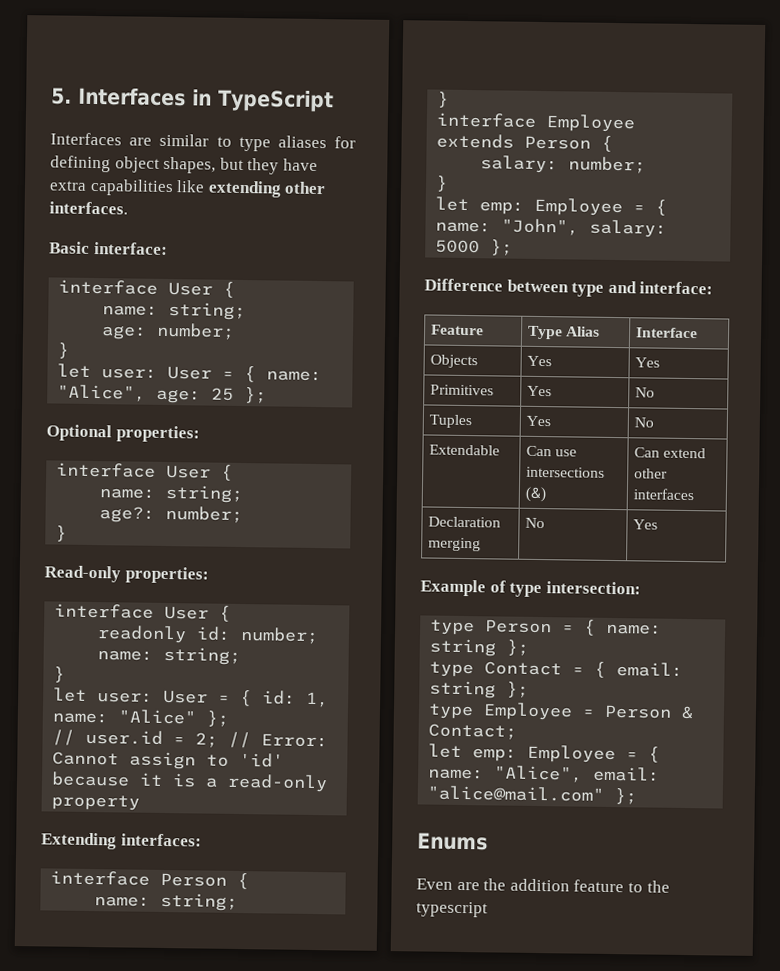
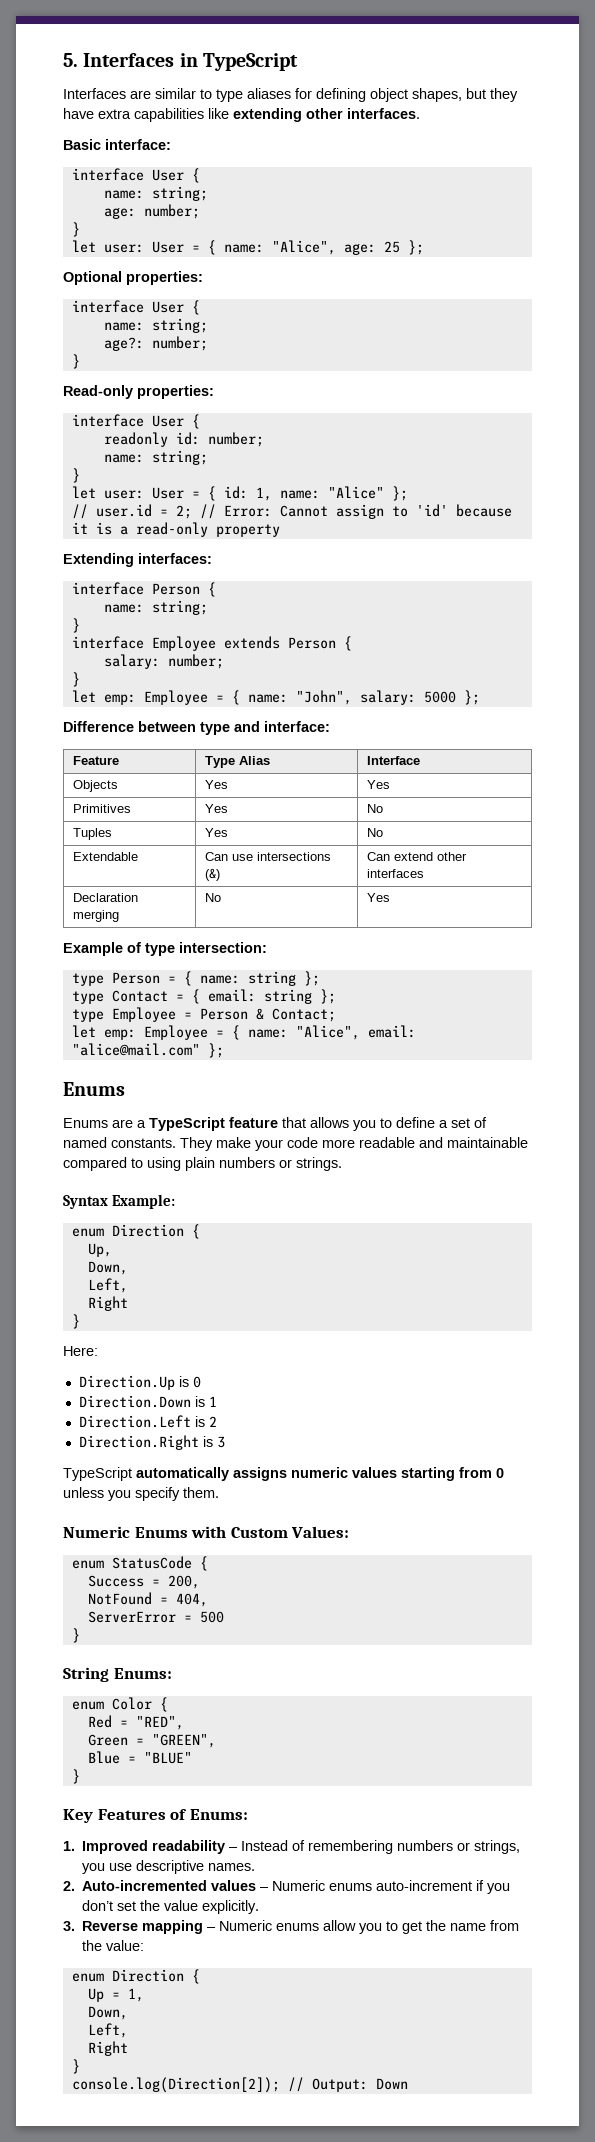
- Even are the addition feature to the typescript
+ Enums are a TypeScript feature that allows you to define a set of named constants. They make your code more readable and maintainable compared to using plain numbers or strings.
+ Syntax Example:
+ enum Direction {
+ Up,
+ Down,
+ Left,
+ Right
+ }
+ Here:
+ Direction.Up is 0
+ Direction.Down is 1
+ Direction.Left is 2
+ Direction.Right is 3
+ TypeScript automatically assigns numeric values starting from 0 unless you specify them.
+ Numeric Enums with Custom Values:
+ enum StatusCode {
+ Success = 200,
+ NotFound = 404,
+ ServerError = 500
+ }
+ String Enums:
+ enum Color {
+ Red = "RED",
+ Green = "GREEN",
+ Blue = "BLUE"
+ }
+ Key Features of Enums:
+ 1. Improved readability – Instead of remembering numbers or strings, you use descriptive names.
+ 2. Auto-incremented values – Numeric enums auto-increment if you don’t set the value explicitly.
+ 3. Reverse mapping – Numeric enums allow you to get the name from the value:
+ enum Direction {
+ Up = 1,
+ Down,
+ Left,
+ Right
+ }
+ console.log(Direction[2]); // Output: Down

